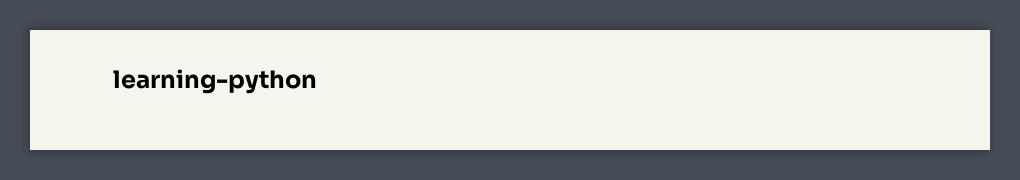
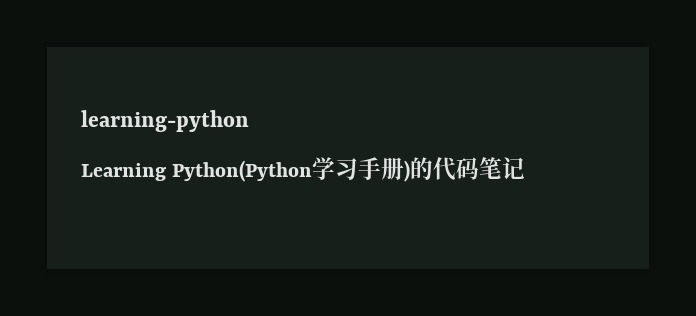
+ Learning Python(Python学习手册)的代码笔记

